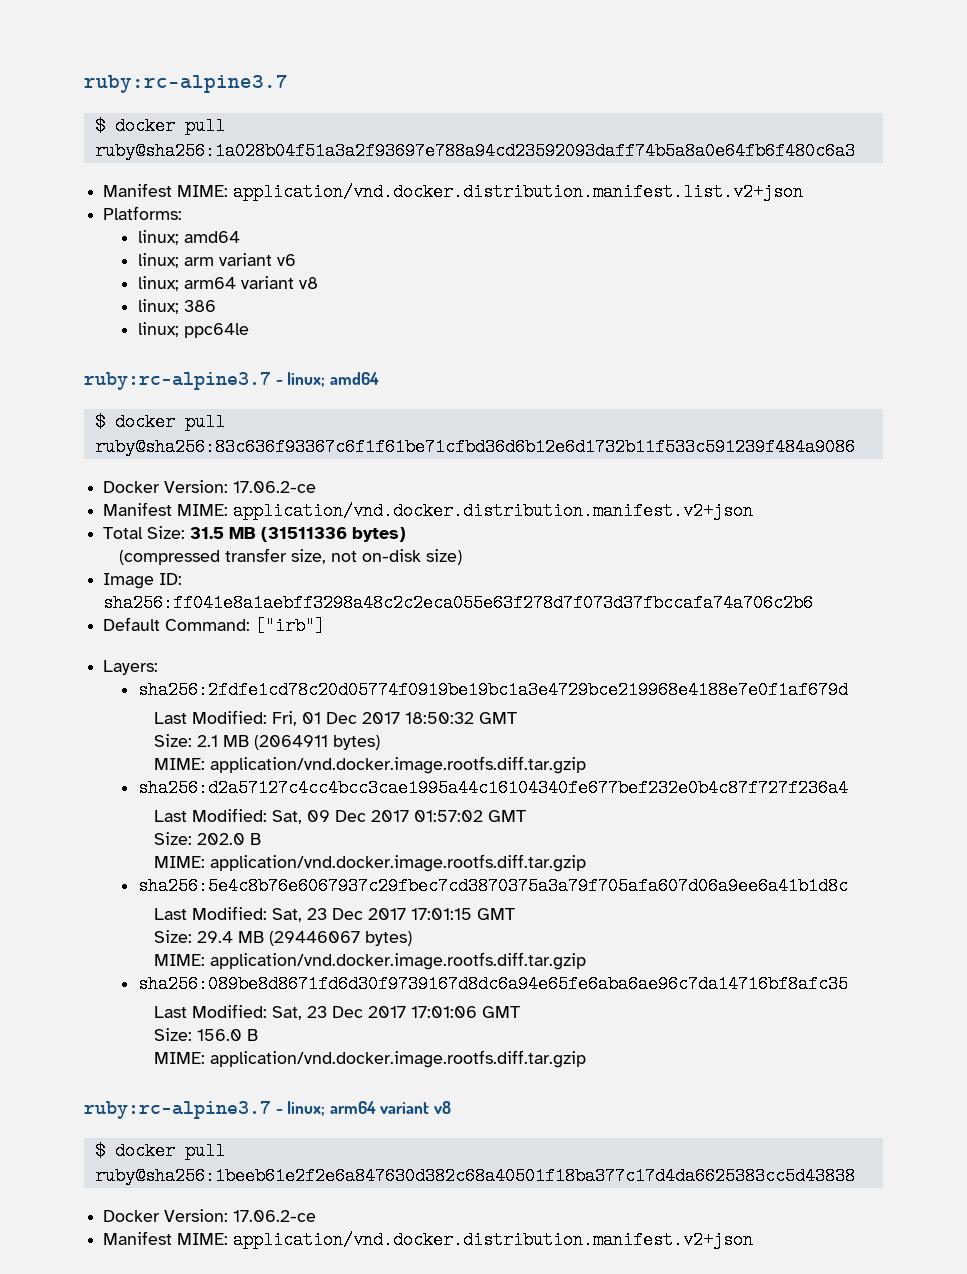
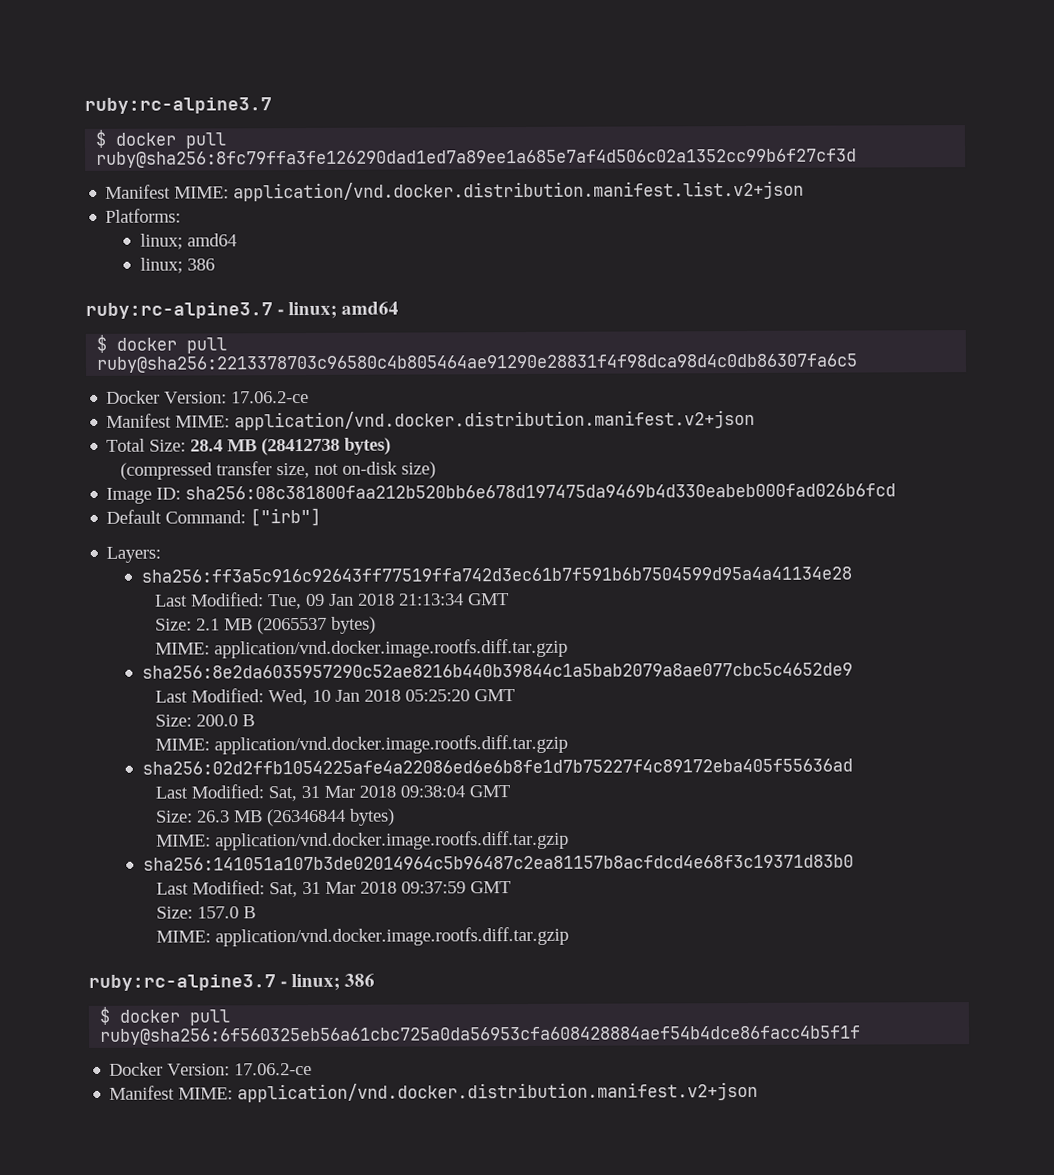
- $ docker pull ruby@sha256:1a028b04f51a3a2f93697e788a94cd23592093daff74b5a8a0e64fb6f480c6a3
+ $ docker pull ruby@sha256:8fc79ffa3fe126290dad1ed7a89ee1a685e7af4d506c02a1352cc99b6f27cf3d
  Platforms:
  linux; amd64
- linux; arm variant v6
- linux; arm64 variant v8
  linux; 386
- linux; ppc64le
- $ docker pull ruby@sha256:83c636f93367c6f1f61be71cfbd36d6b12e6d1732b11f533c591239f484a9086
+ $ docker pull ruby@sha256:2213378703c96580c4b805464ae91290e28831f4f98dca98d4c0db86307fa6c5
- Total Size: 31.5 MB (31511336 bytes)
+ Total Size: 28.4 MB (28412738 bytes)
- Image ID: sha256:ff041e8a1aebff3298a48c2c2eca055e63f278d7f073d37fbccafa74a706c2b6
+ Image ID: sha256:08c381800faa212b520bb6e678d197475da9469b4d330eabeb000fad026b6fcd
- sha256:2fdfe1cd78c20d05774f0919be19bc1a3e4729bce219968e4188e7e0f1af679d
- Last Modified: Fri, 01 Dec 2017 18:50:32 GMT
+ sha256:ff3a5c916c92643ff77519ffa742d3ec61b7f591b6b7504599d95a4a41134e28
+ Last Modified: Tue, 09 Jan 2018 21:13:34 GMT
- Size: 2.1 MB (2064911 bytes)
+ Size: 2.1 MB (2065537 bytes)
  MIME: application/vnd.docker.image.rootfs.diff.tar.gzip
- sha256:d2a57127c4cc4bcc3cae1995a44c16104340fe677bef232e0b4c87f727f236a4
- Last Modified: Sat, 09 Dec 2017 01:57:02 GMT
- Size: 202.0 B
+ sha256:8e2da6035957290c52ae8216b440b39844c1a5bab2079a8ae077cbc5c4652de9
+ Last Modified: Wed, 10 Jan 2018 05:25:20 GMT
+ Size: 200.0 B
  MIME: application/vnd.docker.image.rootfs.diff.tar.gzip
- sha256:5e4c8b76e6067937c29fbec7cd3870375a3a79f705afa607d06a9ee6a41b1d8c
- Last Modified: Sat, 23 Dec 2017 17:01:15 GMT
- Size: 29.4 MB (29446067 bytes)
+ sha256:02d2ffb1054225afe4a22086ed6e6b8fe1d7b75227f4c89172eba405f55636ad
+ Last Modified: Sat, 31 Mar 2018 09:38:04 GMT
+ Size: 26.3 MB (26346844 bytes)
  MIME: application/vnd.docker.image.rootfs.diff.tar.gzip
- sha256:089be8d8671fd6d30f9739167d8dc6a94e65fe6aba6ae96c7da14716bf8afc35
- Last Modified: Sat, 23 Dec 2017 17:01:06 GMT
- Size: 156.0 B
+ sha256:141051a107b3de02014964c5b96487c2ea81157b8acfdcd4e68f3c19371d83b0
+ Last Modified: Sat, 31 Mar 2018 09:37:59 GMT
+ Size: 157.0 B
- ruby:rc-alpine3.7 - linux; arm64 variant v8
- $ docker pull ruby@sha256:1beeb61e2f2e6a847630d382c68a40501f18ba377c17d4da6625383cc5d43838
+ ruby:rc-alpine3.7 - linux; 386
+ $ docker pull ruby@sha256:6f560325eb56a61cbc725a0da56953cfa608428884aef54b4dce86facc4b5f1f

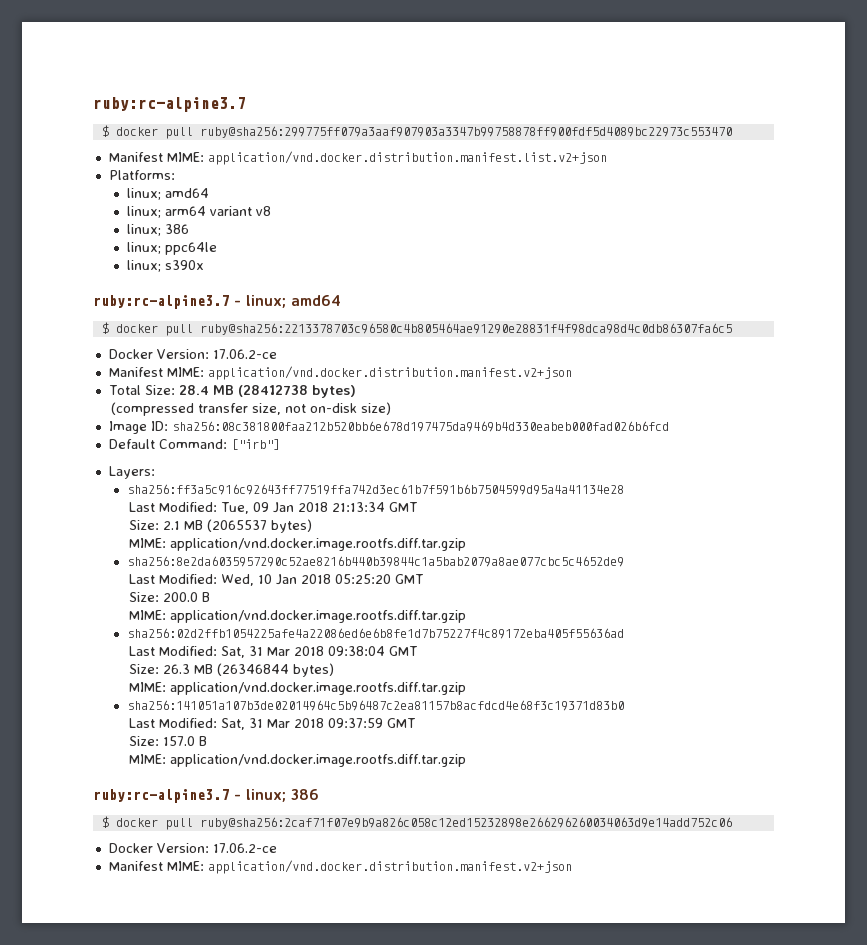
- $ docker pull ruby@sha256:8fc79ffa3fe126290dad1ed7a89ee1a685e7af4d506c02a1352cc99b6f27cf3d
+ $ docker pull ruby@sha256:299775ff079a3aaf907903a3347b99758878ff900fdf5d4089bc22973c553470
  Platforms:
  linux; amd64
+ linux; arm64 variant v8
  linux; 386
+ linux; ppc64le
+ linux; s390x
- $ docker pull ruby@sha256:6f560325eb56a61cbc725a0da56953cfa608428884aef54b4dce86facc4b5f1f
+ $ docker pull ruby@sha256:2caf71f07e9b9a826c058c12ed15232898e266296260034063d9e14add752c06

